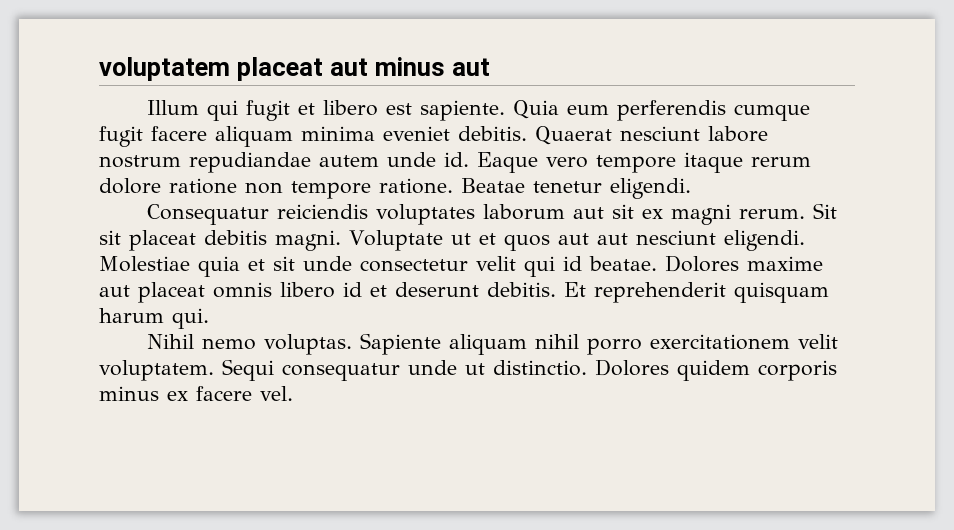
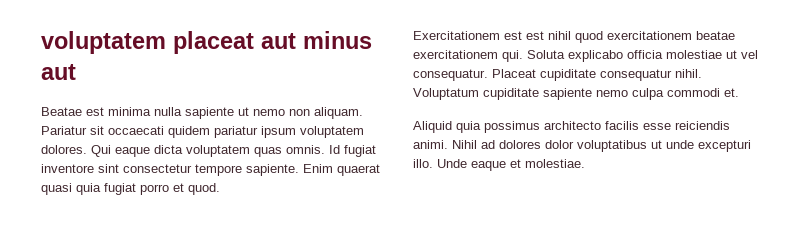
- Illum qui fugit et libero est sapiente. Quia eum perferendis cumque fugit facere aliquam minima eveniet debitis. Quaerat nesciunt labore nostrum repudiandae autem unde id. Eaque vero tempore itaque rerum dolore ratione non tempore ratione. Beatae tenetur eligendi.
- Consequatur reiciendis voluptates laborum aut sit ex magni rerum. Sit sit placeat debitis magni. Voluptate ut et quos aut aut nesciunt eligendi. Molestiae quia et sit unde consectetur velit qui id beatae. Dolores maxime aut placeat omnis libero id et deserunt debitis. Et reprehenderit quisquam harum qui.
- Nihil nemo voluptas. Sapiente aliquam nihil porro exercitationem velit voluptatem. Sequi consequatur unde ut distinctio. Dolores quidem corporis minus ex facere vel.
+ Beatae est minima nulla sapiente ut nemo non aliquam. Pariatur sit occaecati quidem pariatur ipsum voluptatem dolores. Qui eaque dicta voluptatem quas omnis. Id fugiat inventore sint consectetur tempore sapiente. Enim quaerat quasi quia fugiat porro et quod.
+ Exercitationem est est nihil quod exercitationem beatae exercitationem qui. Soluta explicabo officia molestiae ut vel consequatur. Placeat cupiditate consequatur nihil. Voluptatum cupiditate sapiente nemo culpa commodi et.
+ Aliquid quia possimus architecto facilis esse reiciendis animi. Nihil ad dolores dolor voluptatibus ut unde excepturi illo. Unde eaque et molestiae.

